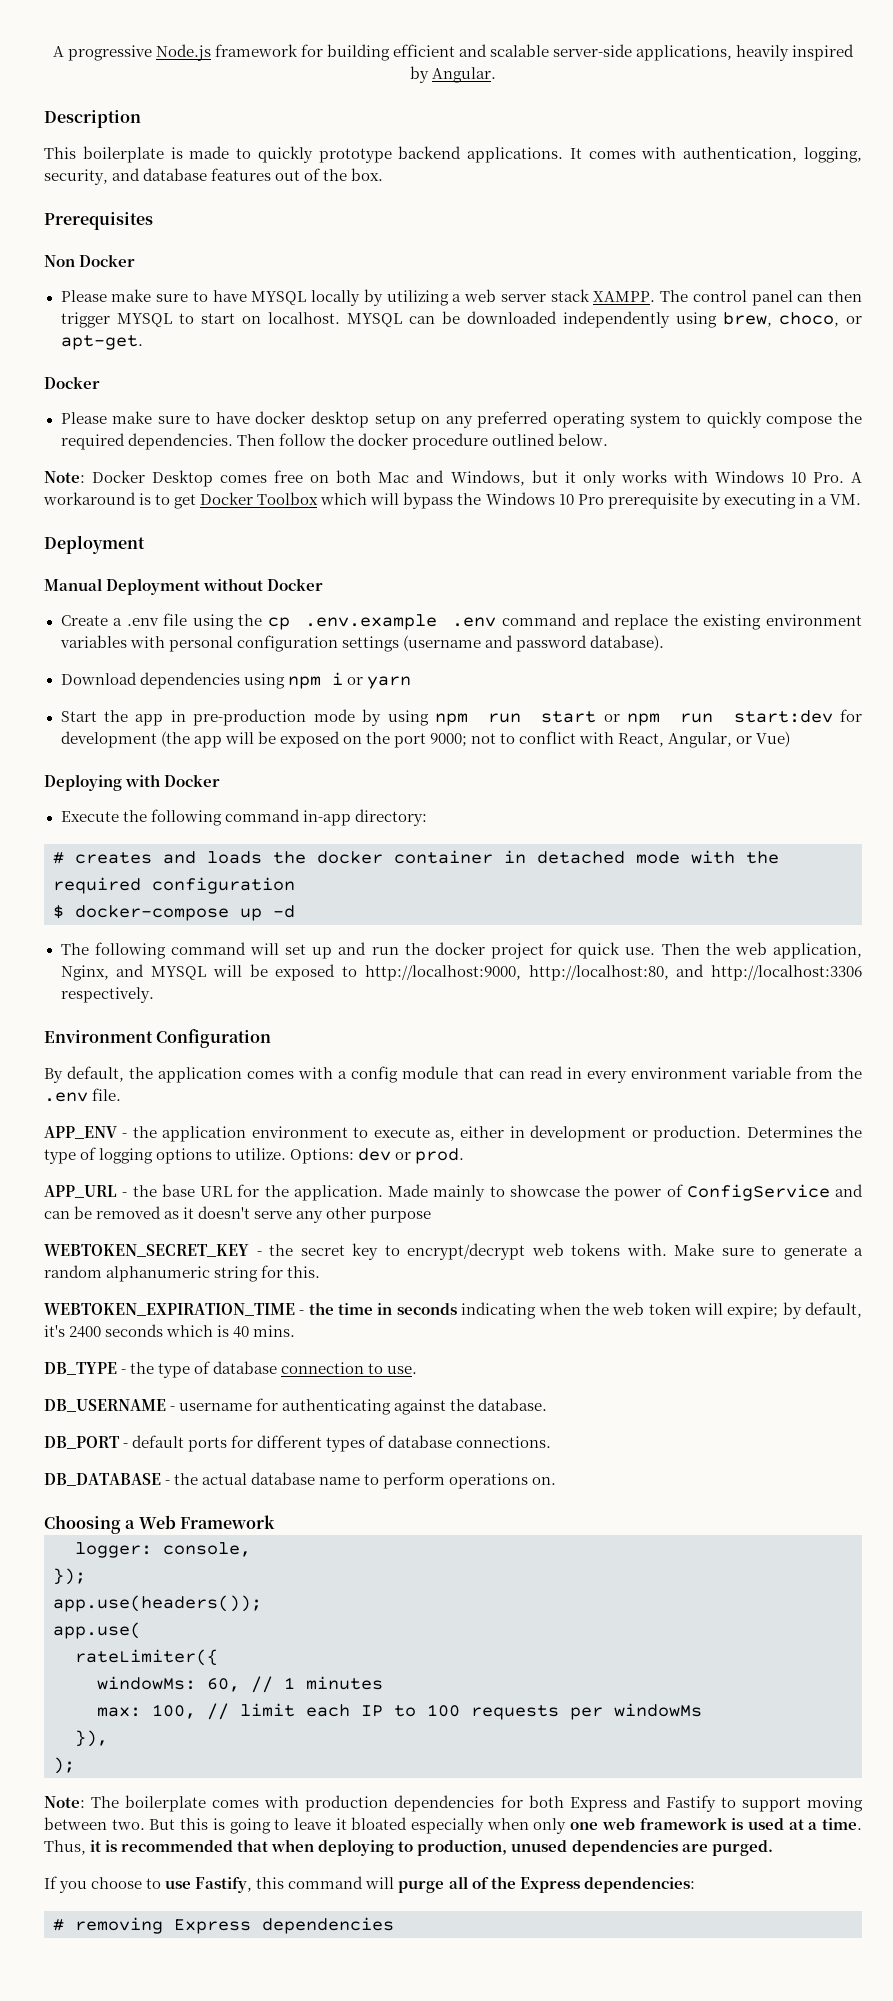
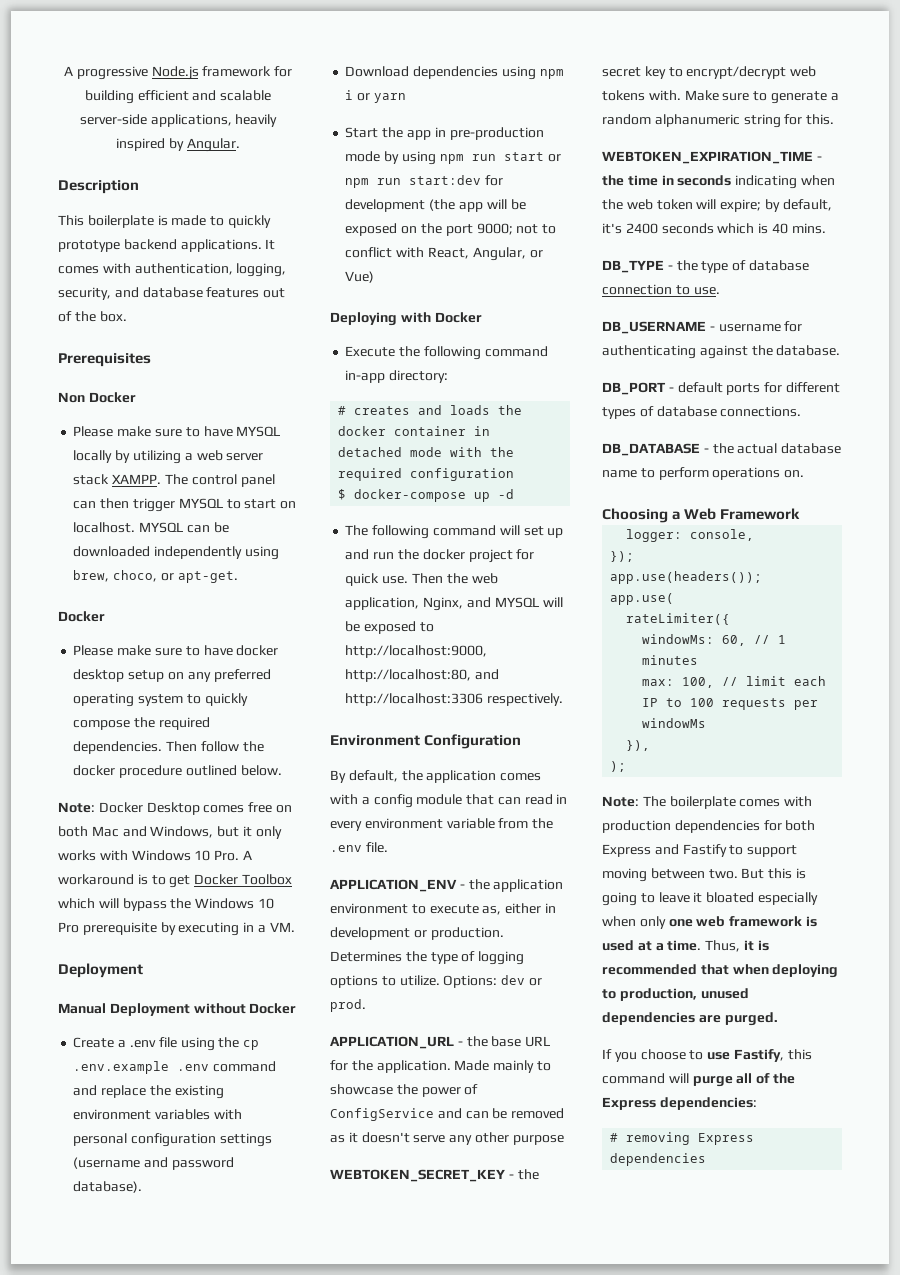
- APP_ENV - the application environment to execute as, either in development or production.
+ APPLICATION_ENV - the application environment to execute as, either in development or production.
- APP_URL - the base URL for the application.
+ APPLICATION_URL - the base URL for the application.

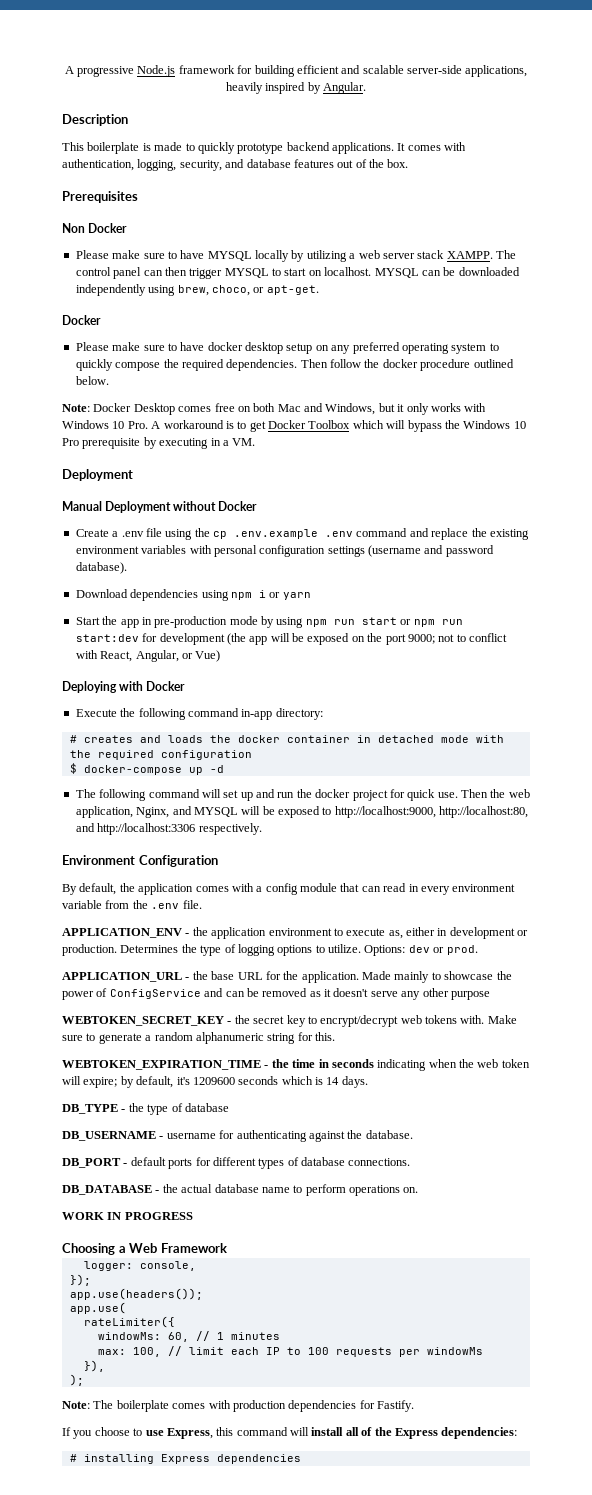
- WEBTOKEN_EXPIRATION_TIME - the time in seconds indicating when the web token will expire; by default, it's 2400 seconds which is 40 mins.
+ WEBTOKEN_EXPIRATION_TIME - the time in seconds indicating when the web token will expire; by default, it's 1209600 seconds which is 14 days.
- DB_TYPE - the type of database connection to use.
+ DB_TYPE - the type of database
+ WORK IN PROGRESS
- Note: The boilerplate comes with production dependencies for both Express and Fastify to support moving between two. But this is going to leave it bloated especially when only one web framework is used at a time. Thus, it is recommended that when deploying to production, unused dependencies are purged.
+ Note: The boilerplate comes with production dependencies for Fastify.
- If you choose to use Fastify, this command will purge all of the Express dependencies:
+ If you choose to use Express, this command will install all of the Express dependencies:
- # removing Express dependencies
+ # installing Express dependencies

